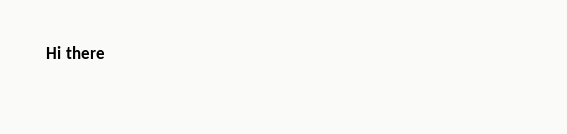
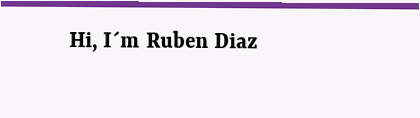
- Hi there
+ Hi, I´m Ruben Diaz

